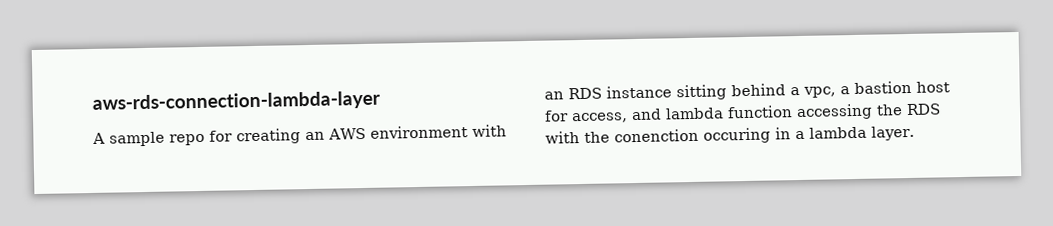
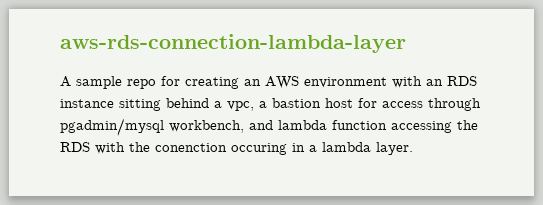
- A sample repo for creating an AWS environment with an RDS instance sitting behind a vpc, a bastion host for access, and lambda function accessing the RDS with the conenction occuring in a lambda layer.
+ A sample repo for creating an AWS environment with an RDS instance sitting behind a vpc, a bastion host for access through pgadmin/mysql workbench, and lambda function accessing the RDS with the conenction occuring in a lambda layer.

